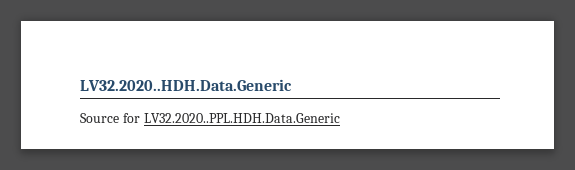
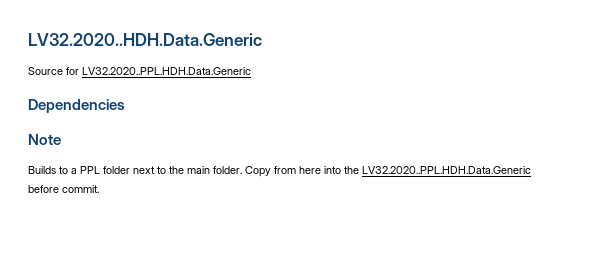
+ Dependencies
+ Note
+ Builds to a PPL folder next to the main folder. Copy from here into the LV32.2020..PPL.HDH.Data.Generic before commit.

